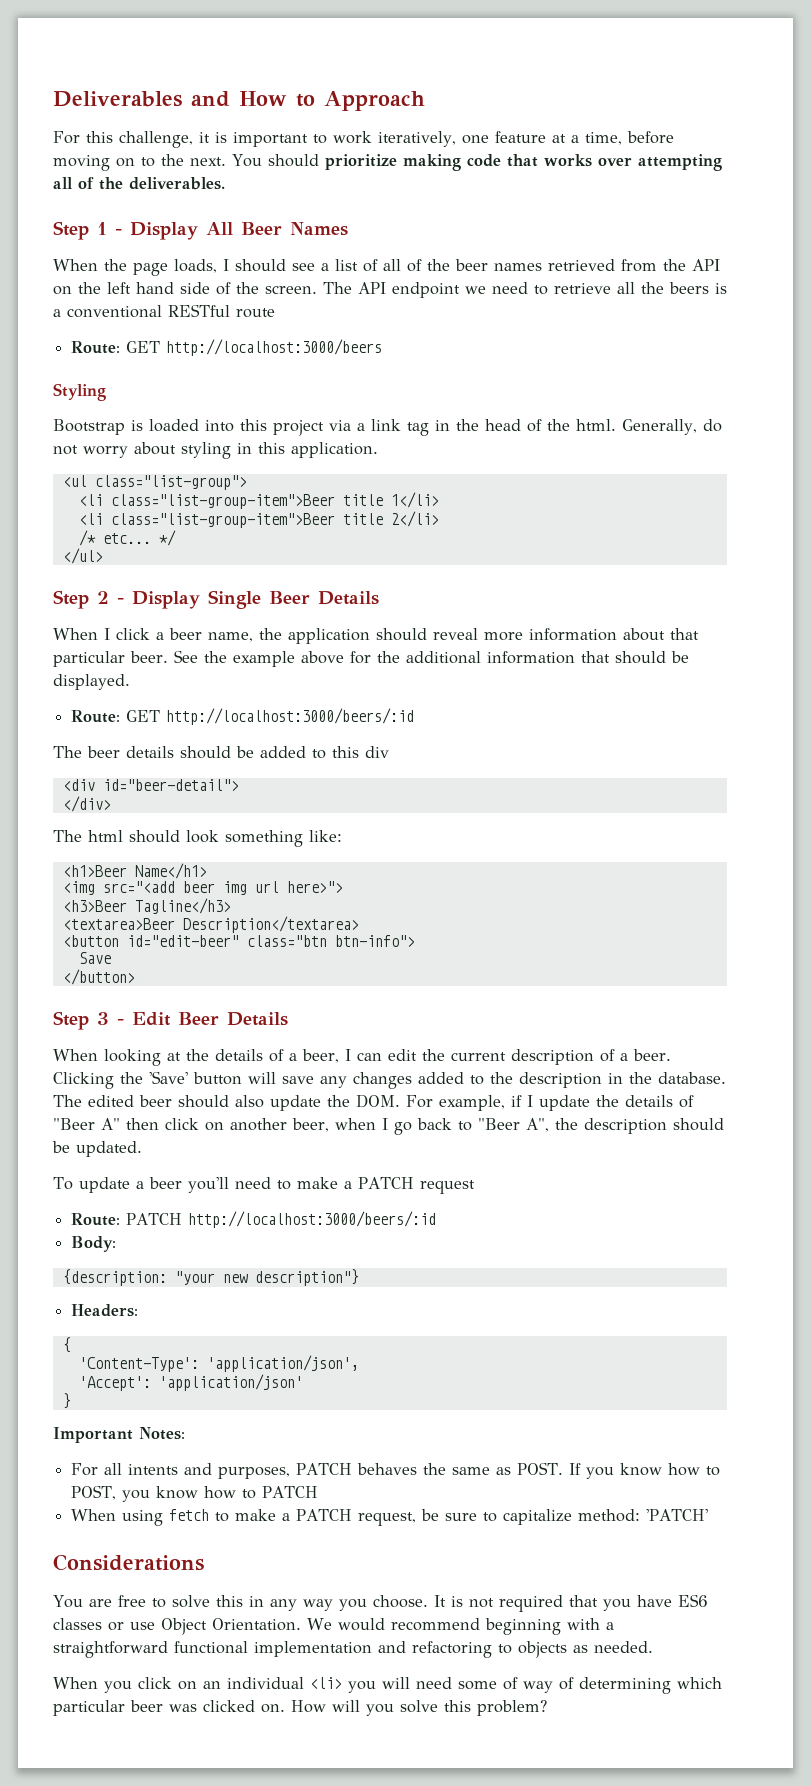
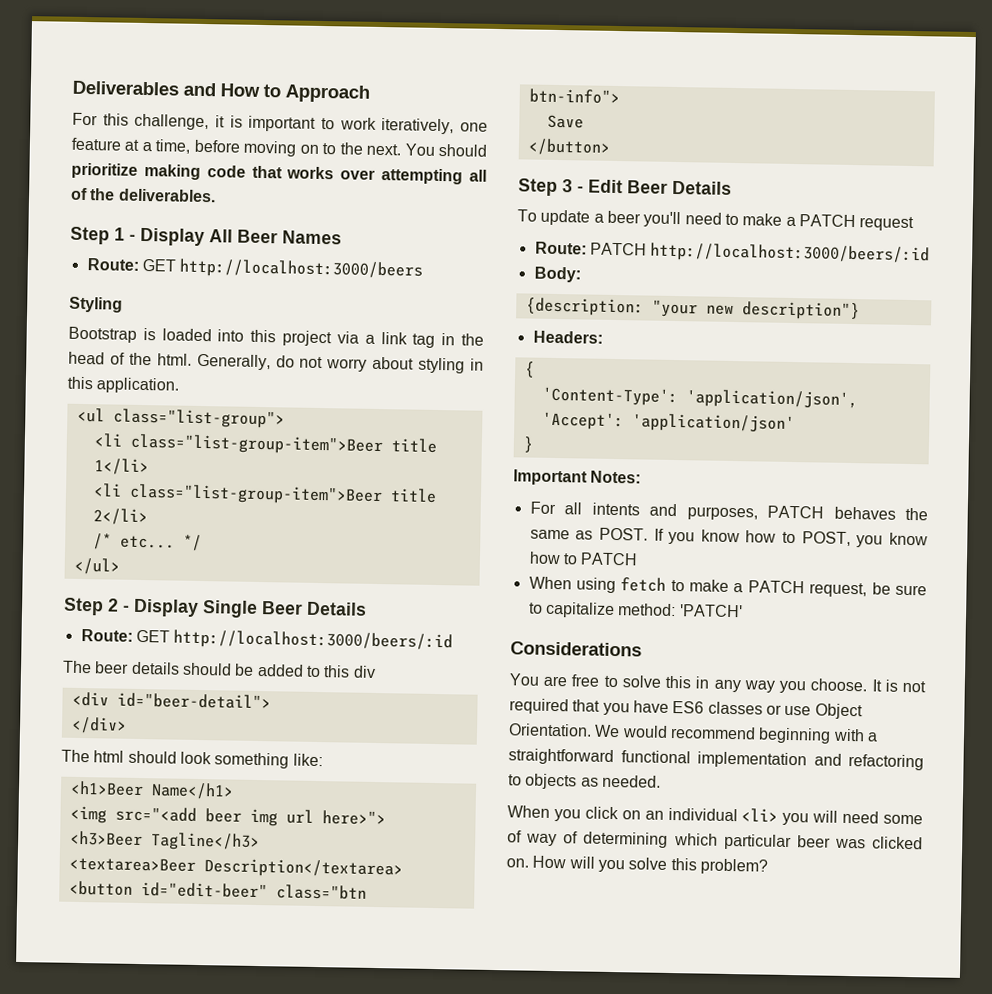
- When the page loads, I should see a list of all of the beer names retrieved from the API on the left hand side of the screen. The API endpoint we need to retrieve all the beers is a conventional RESTful route
- When I click a beer name, the application should reveal more information about that particular beer. See the example above for the additional information that should be displayed.
- When looking at the details of a beer, I can edit the current description of a beer. Clicking the 'Save' button will save any changes added to the description in the database. The edited beer should also update the DOM. For example, if I update the details of "Beer A" then click on another beer, when I go back to "Beer A", the description should be updated.

